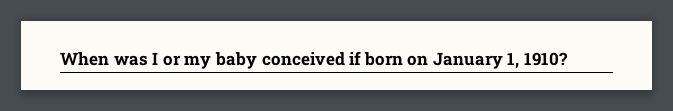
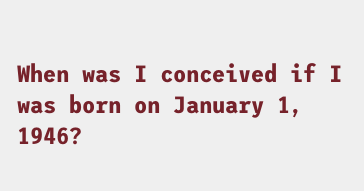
- When was I or my baby conceived if born on January 1, 1910?
+ When was I conceived if I was born on January 1, 1946?

